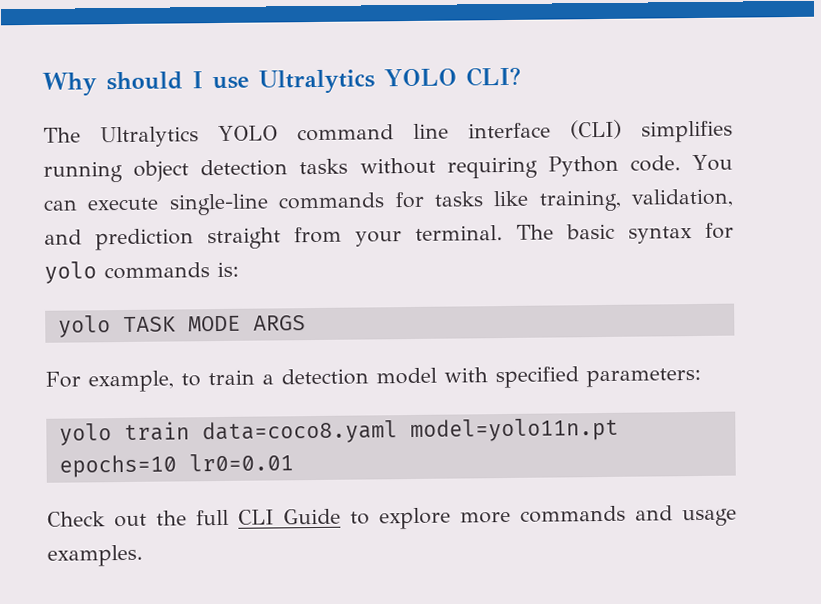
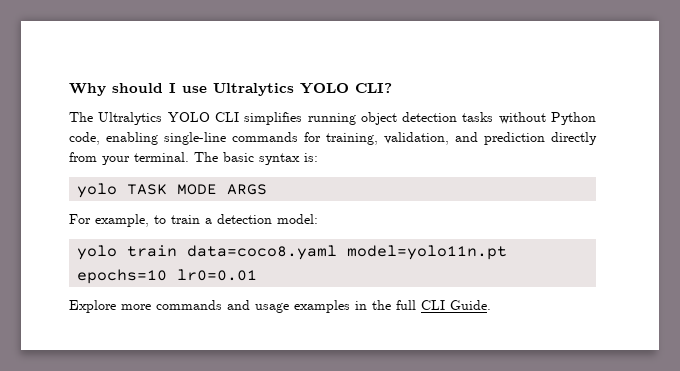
- The Ultralytics YOLO command line interface (CLI) simplifies running object detection tasks without requiring Python code. You can execute single-line commands for tasks like training, validation, and prediction straight from your terminal.
+ The Ultralytics YOLO CLI simplifies running object detection tasks without Python code, enabling single-line commands for training, validation, and prediction directly from your terminal.
- The basic syntax for yolo commands is:
+ The basic syntax is:
- For example, to train a detection model with specified parameters:
+ For example, to train a detection model:
- Check out the full CLI Guide to explore more commands and usage examples.
+ Explore more commands and usage examples in the full CLI Guide.

